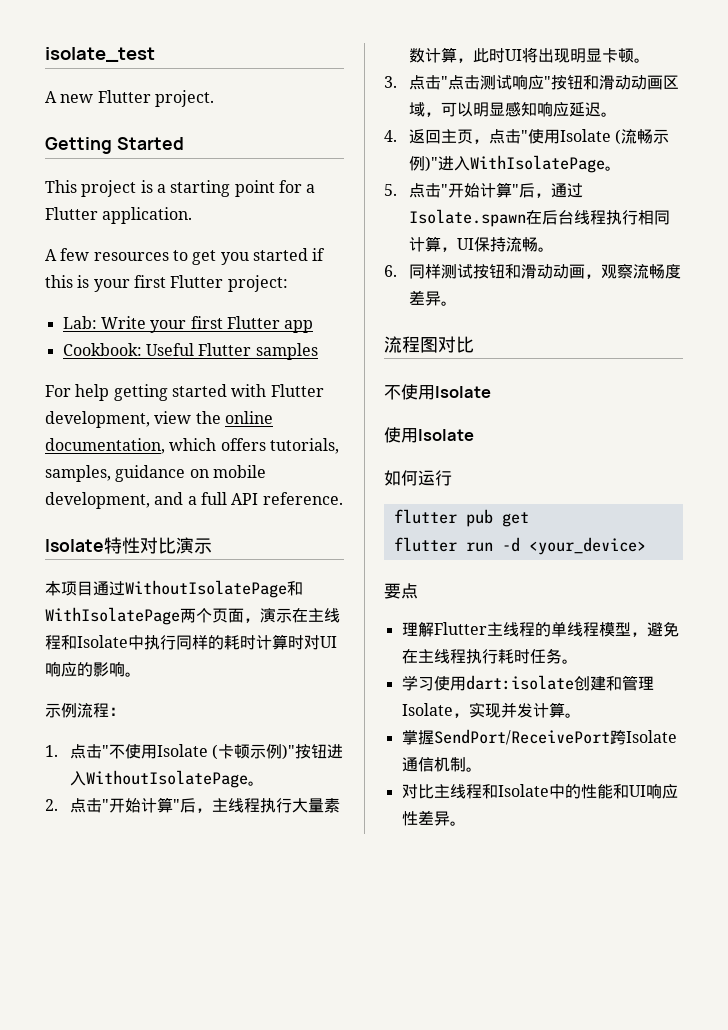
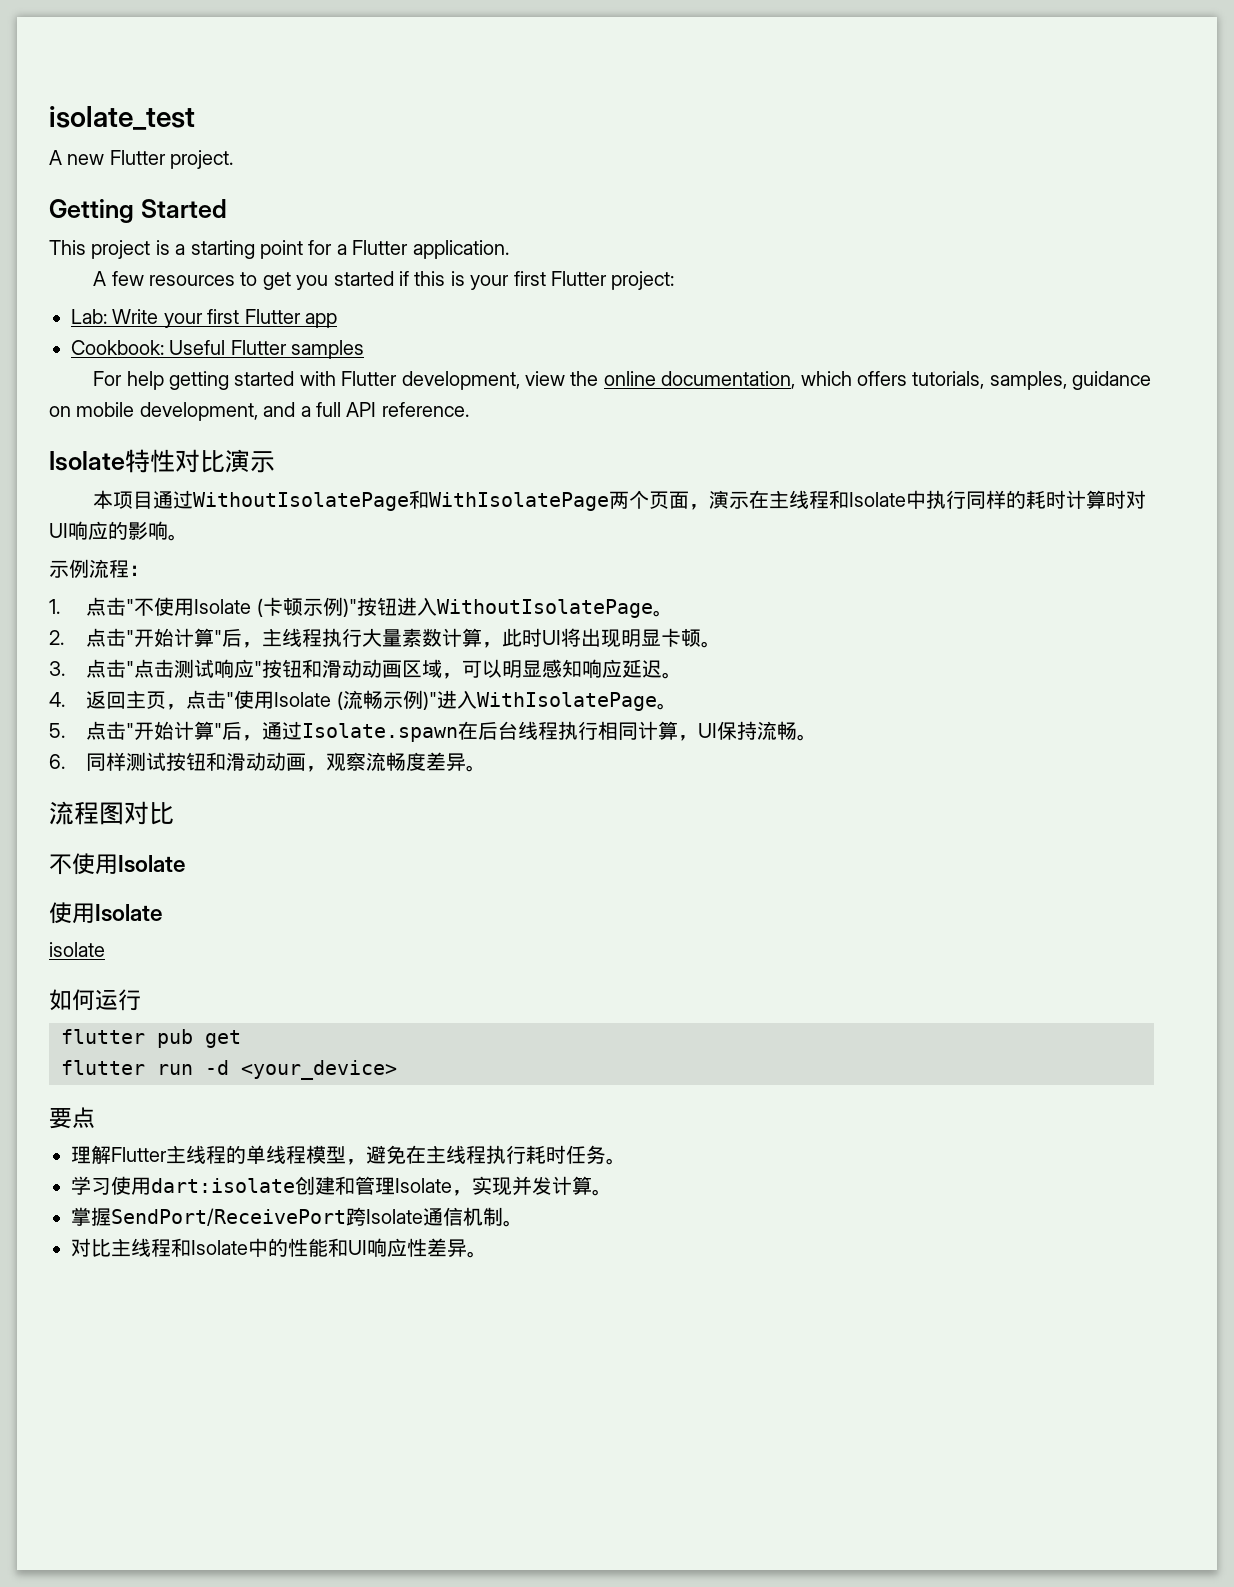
+ isolate

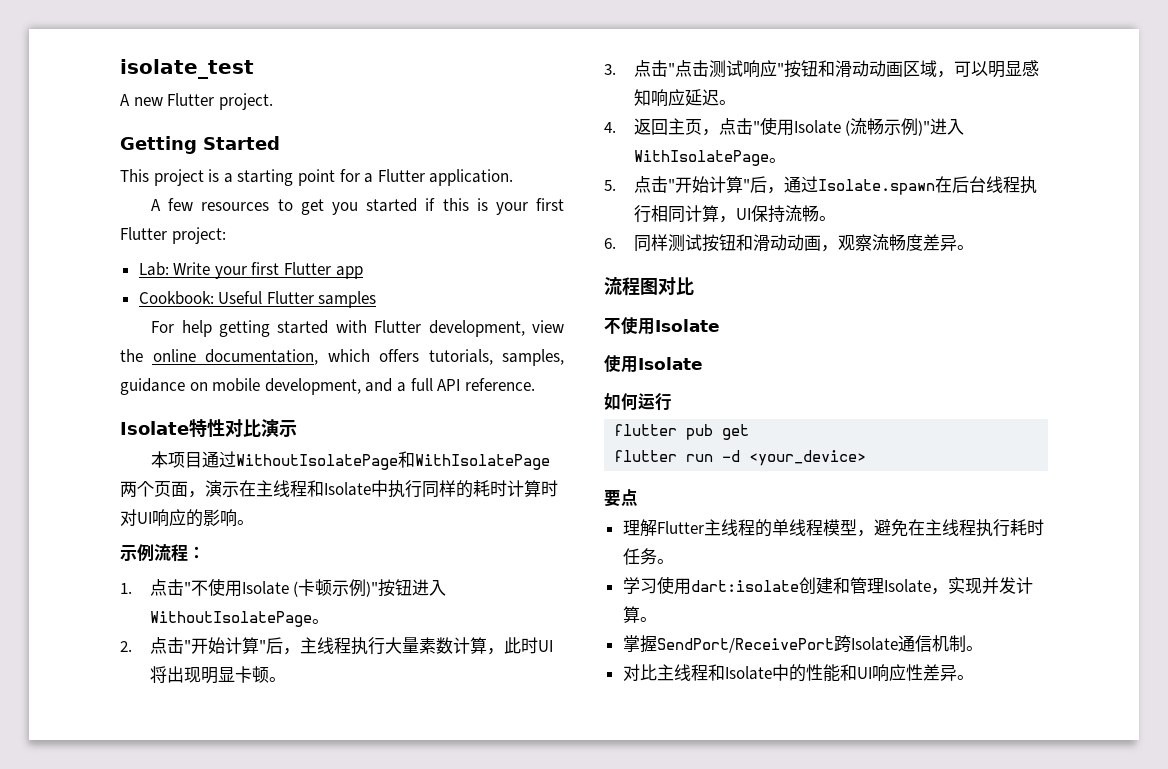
- isolate

